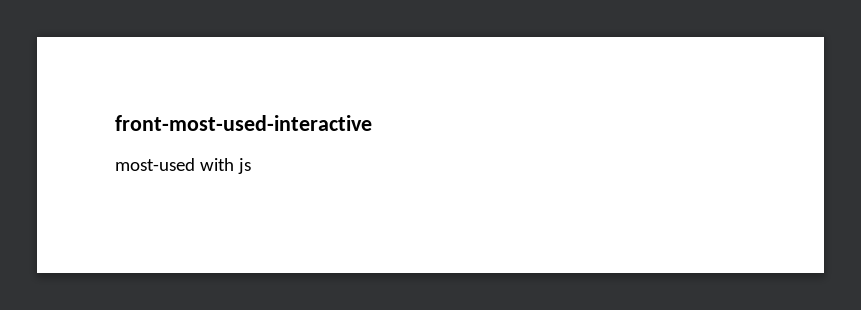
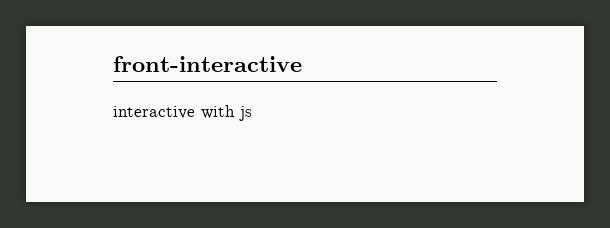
- front-most-used-interactive
- most-used with js
+ front-interactive
+ interactive with js

